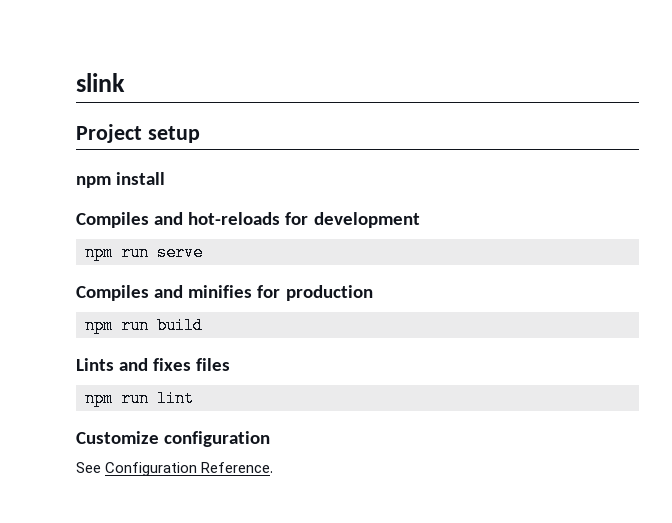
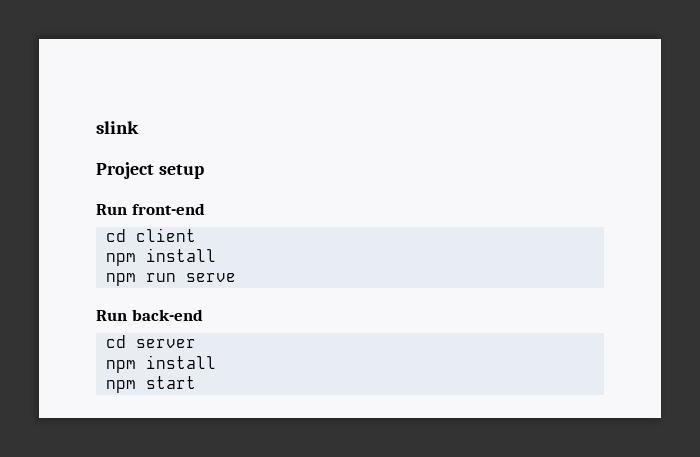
+ Run front-end
+ cd client
  npm install
- Compiles and hot-reloads for development
  npm run serve
- Compiles and minifies for production
- npm run build
- Lints and fixes files
- npm run lint
- Customize configuration
- See Configuration Reference.
+ Run back-end
+ cd server
+ npm install
+ npm start

